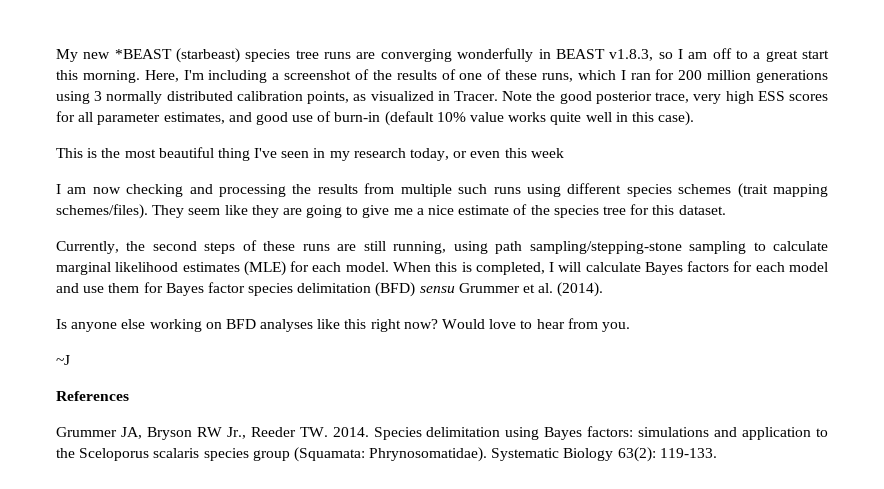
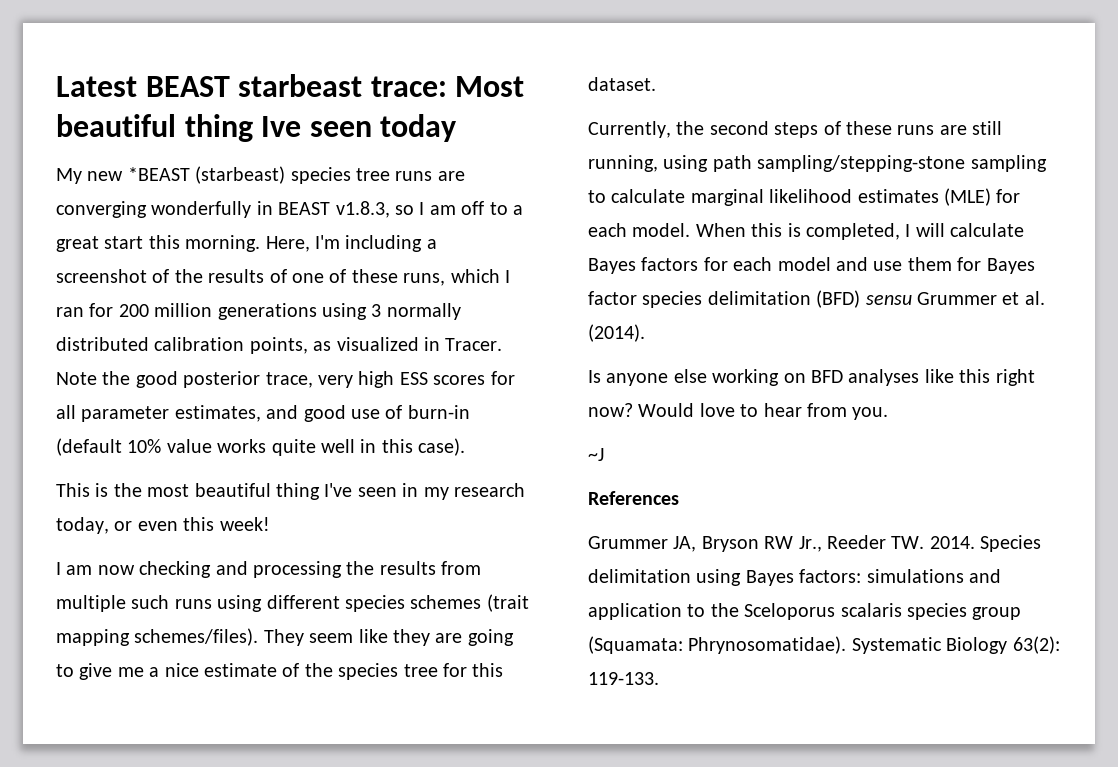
+ Latest BEAST starbeast trace: Most beautiful thing Ive seen today
- This is the most beautiful thing I've seen in my research today, or even this week
+ This is the most beautiful thing I've seen in my research today, or even this week!

